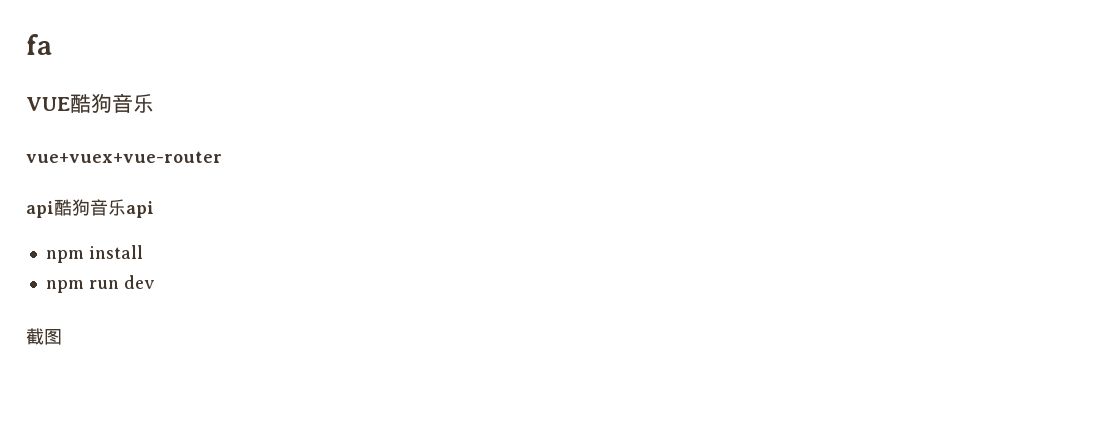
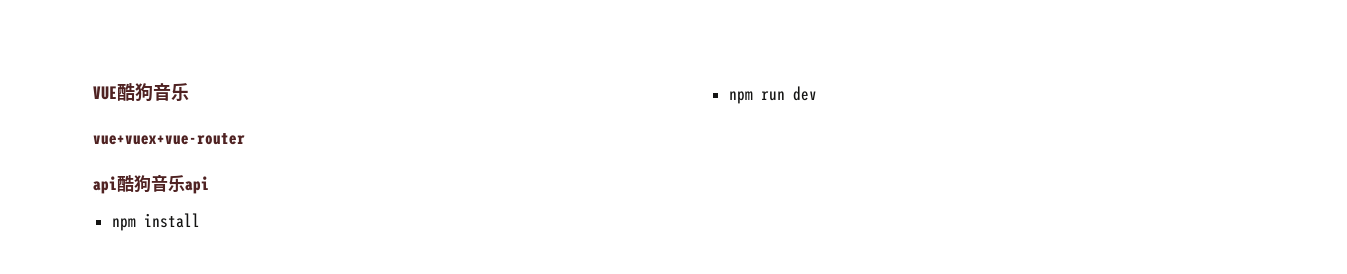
- fa
- 截图

